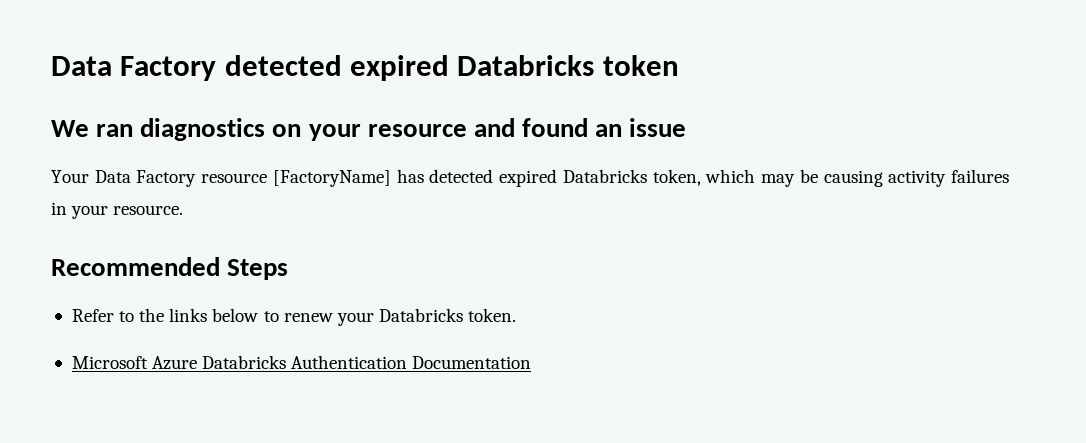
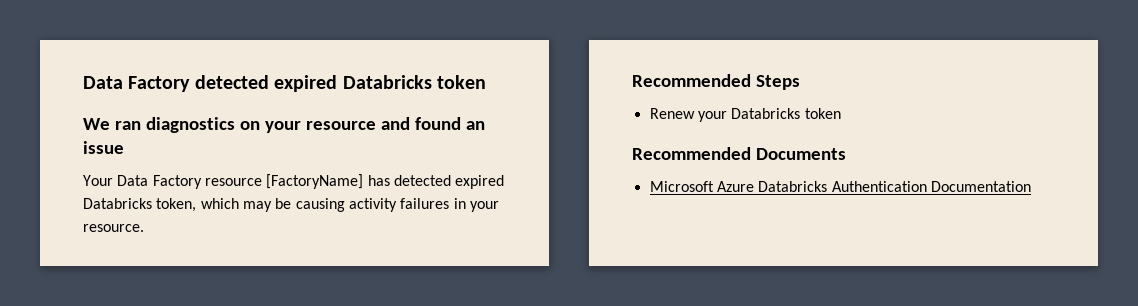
- Refer to the links below to renew your Databricks token.
+ Renew your Databricks token
+ Recommended Documents

